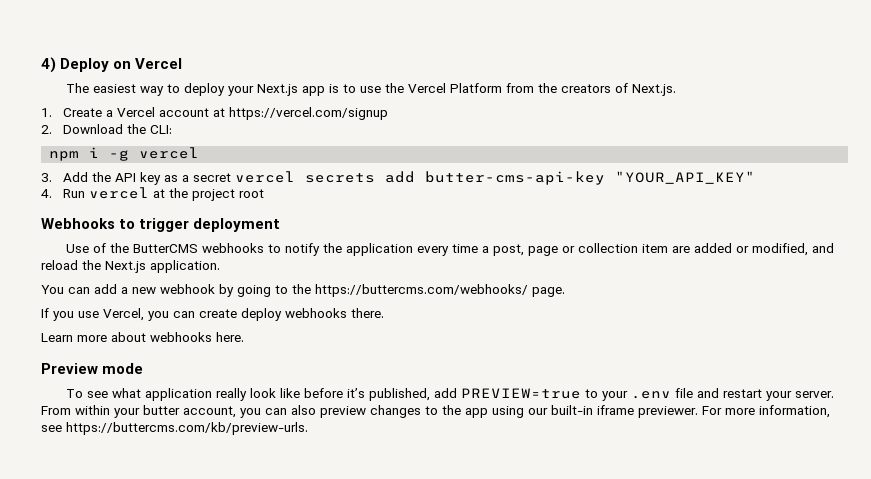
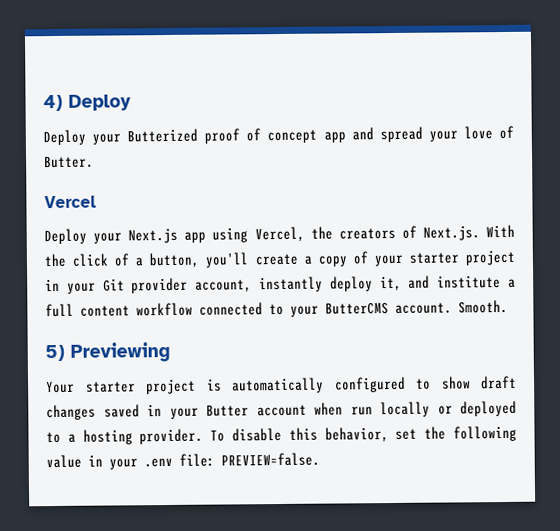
- 4) Deploy on Vercel
- The easiest way to deploy your Next.js app is to use the Vercel Platform from the creators of Next.js.
- 1. Create a Vercel account at https://vercel.com/signup
- 2. Download the CLI:
- npm i -g vercel
- 3. Add the API key as a secret vercel secrets add butter-cms-api-key "YOUR_API_KEY"
- 4. Run vercel at the project root
- Webhooks to trigger deployment
- Use of the ButterCMS webhooks to notify the application every time a post, page or collection item are added or modified, and reload the Next.js application.
- You can add a new webhook by going to the https://buttercms.com/webhooks/ page.
- If you use Vercel, you can create deploy webhooks there.
- Learn more about webhooks here.
- Preview mode
- To see what application really look like before it’s published, add PREVIEW=true to your .env file and restart your server. From within your butter account, you can also preview changes to the app using our built-in iframe previewer. For more information, see https://buttercms.com/kb/preview-urls.
+ 4) Deploy
+ Deploy your Butterized proof of concept app and spread your love of Butter.
+ Vercel
+ Deploy your Next.js app using Vercel, the creators of Next.js. With the click of a button, you'll create a copy of your starter project in your Git provider account, instantly deploy it, and institute a full content workflow connected to your ButterCMS account. Smooth.
+ 5) Previewing
+ Your starter project is automatically configured to show draft changes saved in your Butter account when run locally or deployed to a hosting provider. To disable this behavior, set the following value in your .env file: PREVIEW=false.

